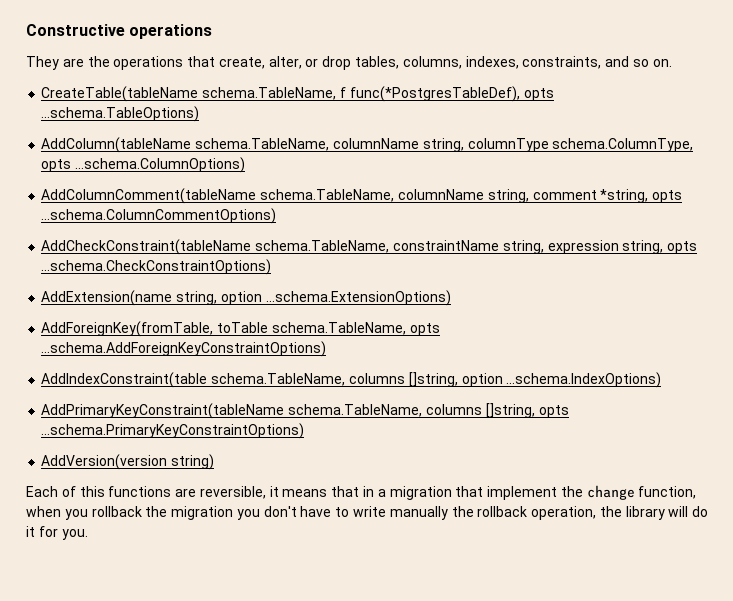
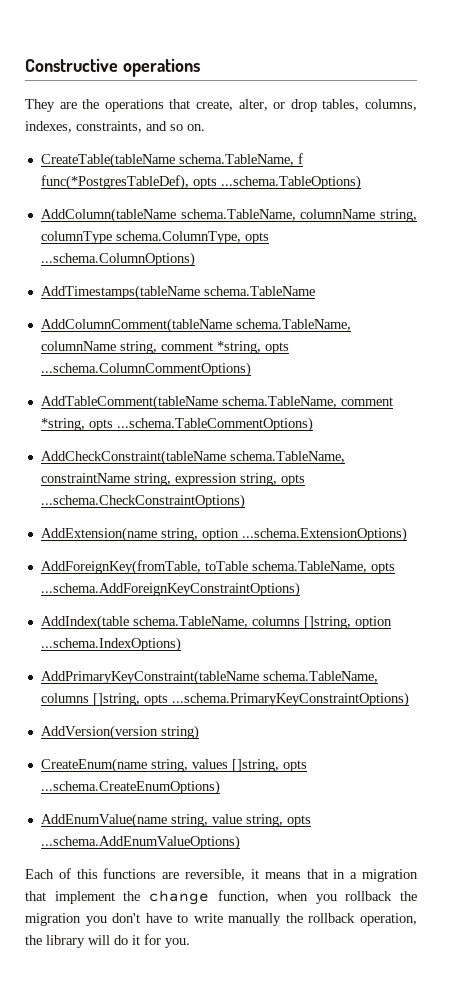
+ AddTimestamps(tableName schema.TableName
+ AddTableComment(tableName schema.TableName, comment *string, opts ...schema.TableCommentOptions)
- AddIndexConstraint(table schema.TableName, columns []string, option ...schema.IndexOptions)
+ AddIndex(table schema.TableName, columns []string, option ...schema.IndexOptions)
+ CreateEnum(name string, values []string, opts ...schema.CreateEnumOptions)
+ AddEnumValue(name string, value string, opts ...schema.AddEnumValueOptions)

